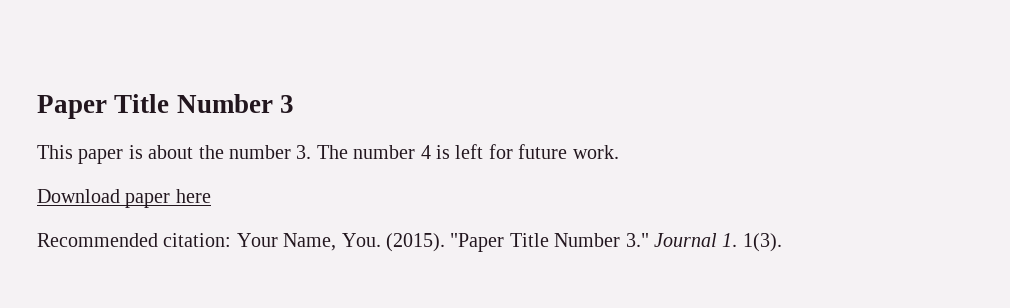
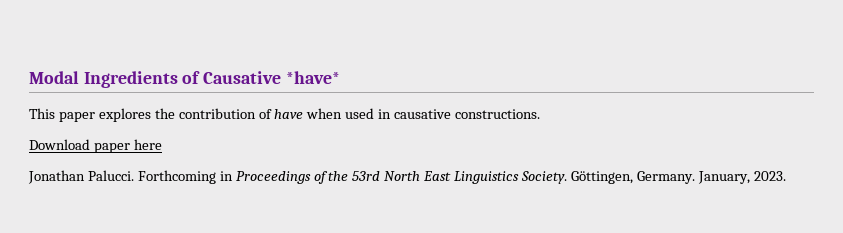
- Paper Title Number 3
- This paper is about the number 3. The number 4 is left for future work.
+ Modal Ingredients of Causative *have*
+ This paper explores the contribution of have when used in causative constructions.
  Download paper here
- Recommended citation: Your Name, You. (2015). "Paper Title Number 3." Journal 1. 1(3).
+ Jonathan Palucci. Forthcoming in Proceedings of the 53rd North East Linguistics Society. Göttingen, Germany. January, 2023.

